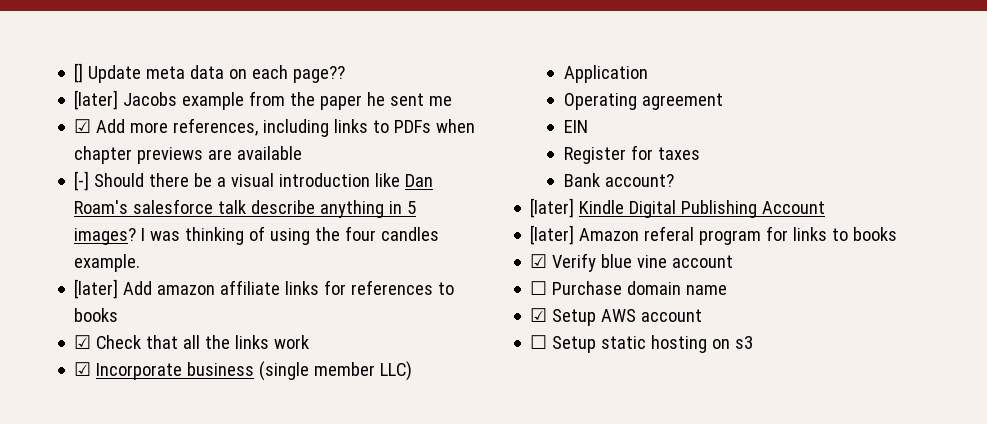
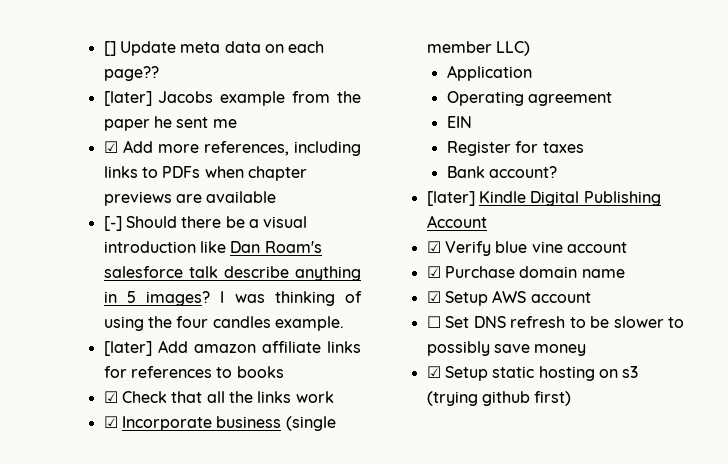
- [later] Amazon referal program for links to books
- ☐ Purchase domain name
+ ☑ Purchase domain name
- ☐ Setup static hosting on s3
+ ☐ Set DNS refresh to be slower to possibly save money
+ ☑ Setup static hosting on s3 (trying github first)

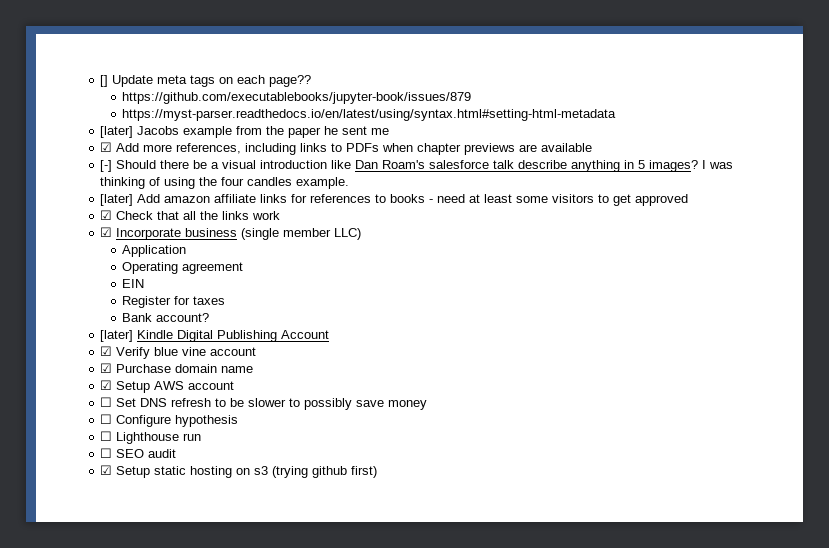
- [] Update meta data on each page??
+ [] Update meta tags on each page??
+ https://github.com/executablebooks/jupyter-book/issues/879
+ https://myst-parser.readthedocs.io/en/latest/using/syntax.html#setting-html-metadata
- [later] Add amazon affiliate links for references to books
+ [later] Add amazon affiliate links for references to books - need at least some visitors to get approved
+ ☐ Configure hypothesis
+ ☐ Lighthouse run
+ ☐ SEO audit

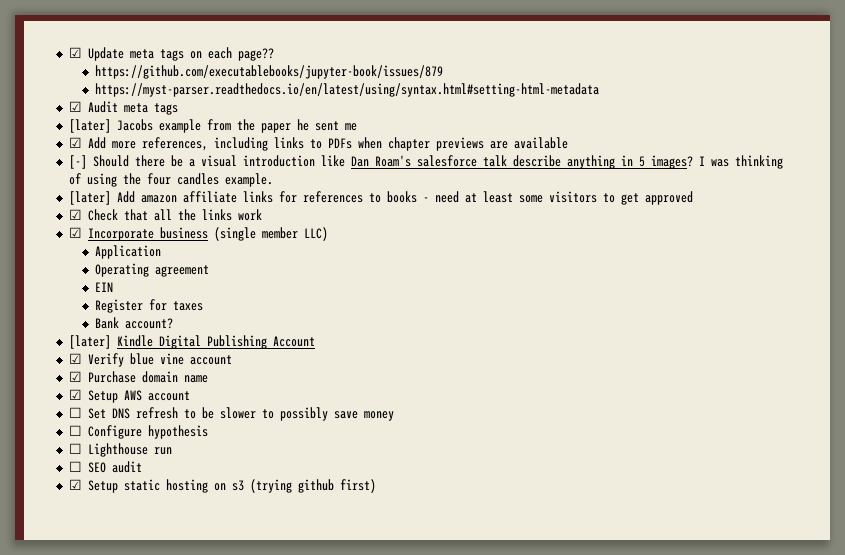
- [] Update meta tags on each page??
+ ☑ Update meta tags on each page??
+ ☑ Audit meta tags

